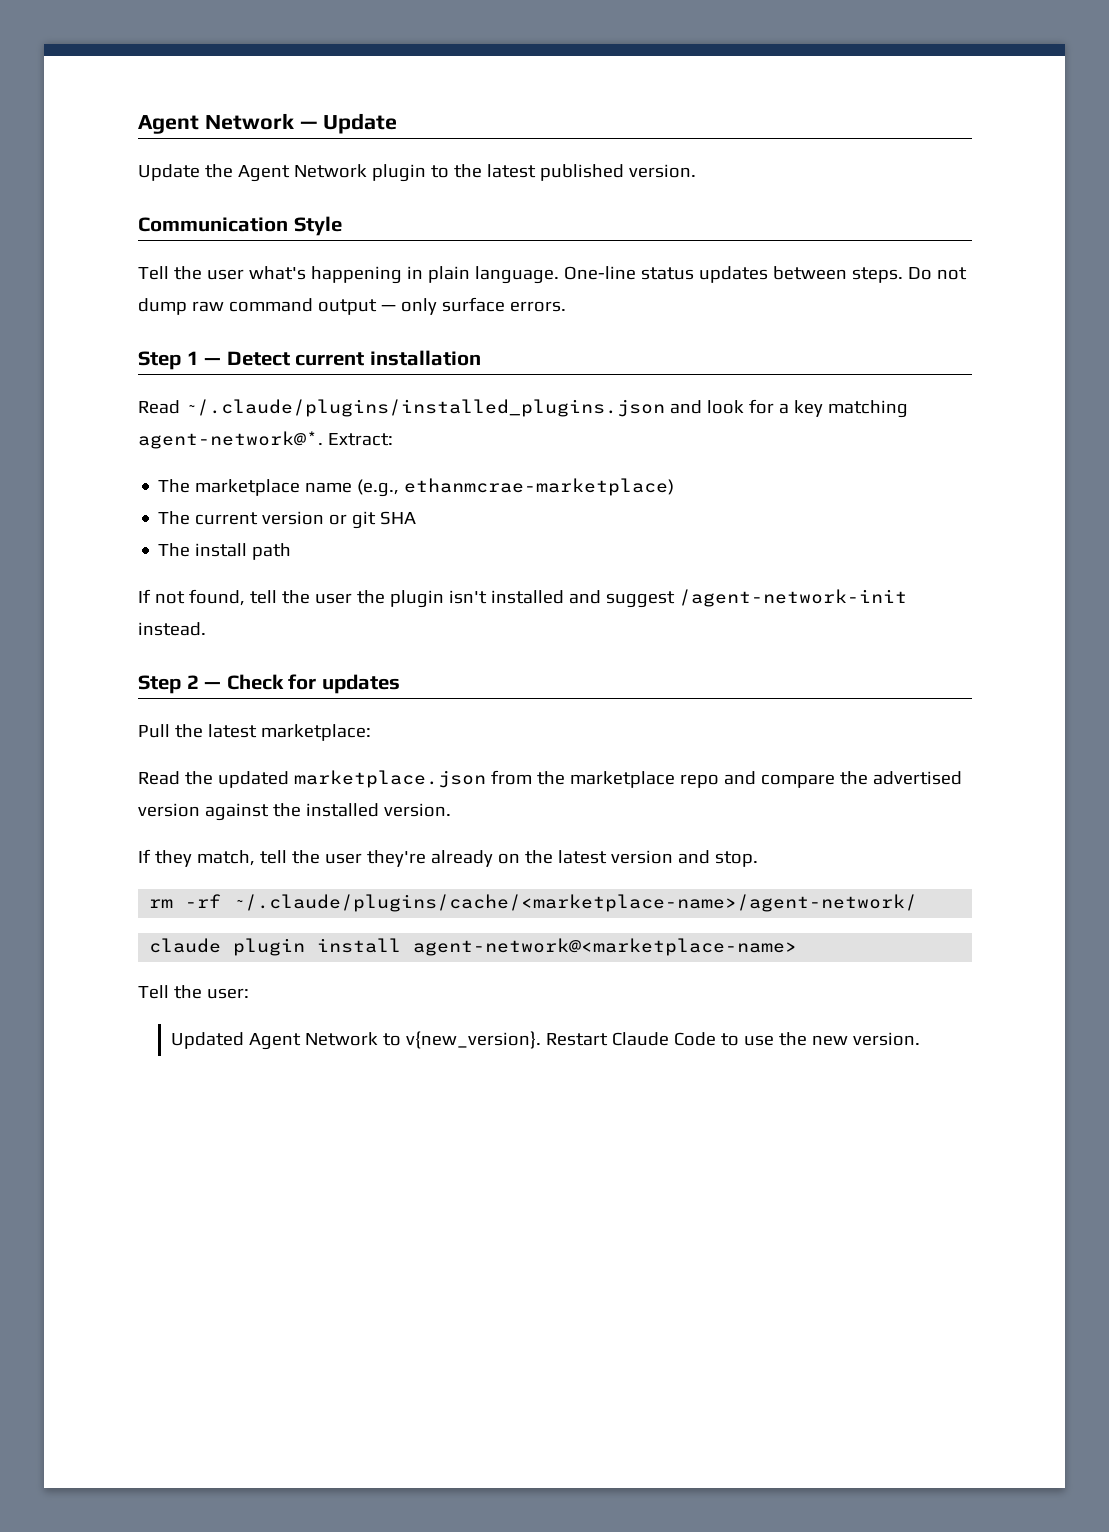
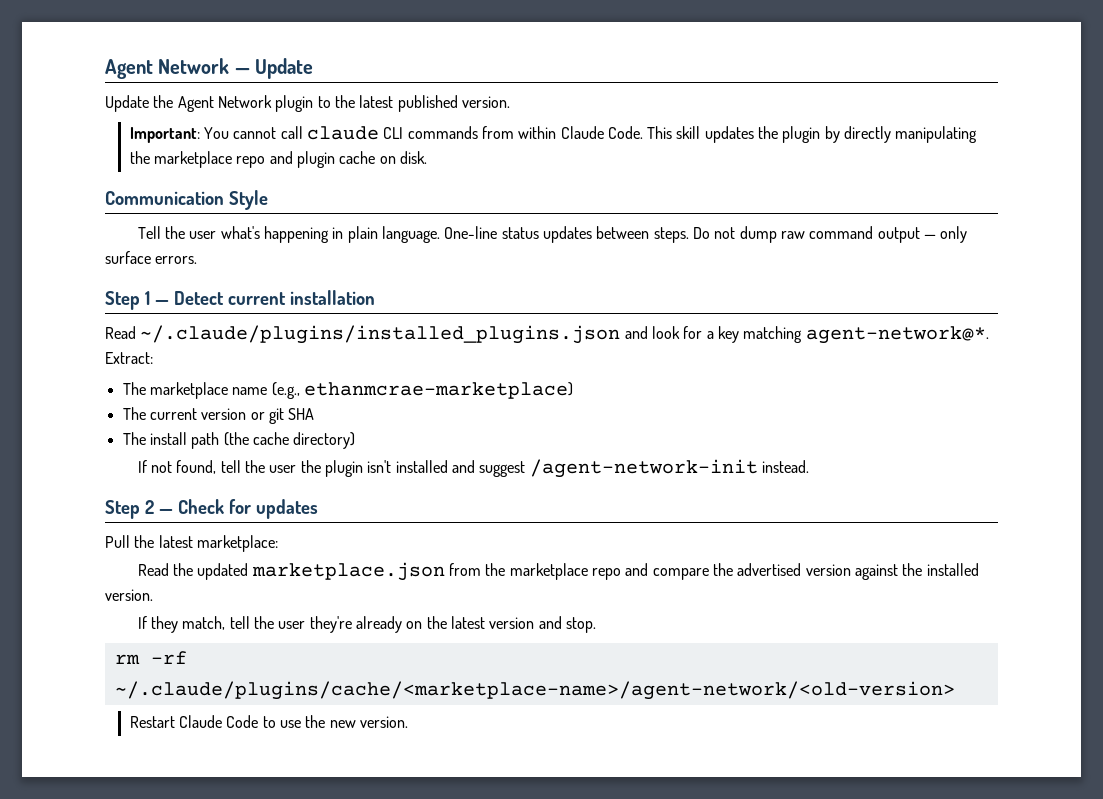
+ Important: You cannot call claude CLI commands from within Claude Code. This skill updates the plugin by directly manipulating the marketplace repo and plugin cache on disk.
- The install path
+ The install path (the cache directory)
- rm -rf ~/.claude/plugins/cache/<marketplace-name>/agent-network/
- claude plugin install agent-network@<marketplace-name>
- Tell the user:
- Updated Agent Network to v{new_version}. Restart Claude Code to use the new version.
+ rm -rf ~/.claude/plugins/cache/<marketplace-name>/agent-network/<old-version>
+ Restart Claude Code to use the new version.

